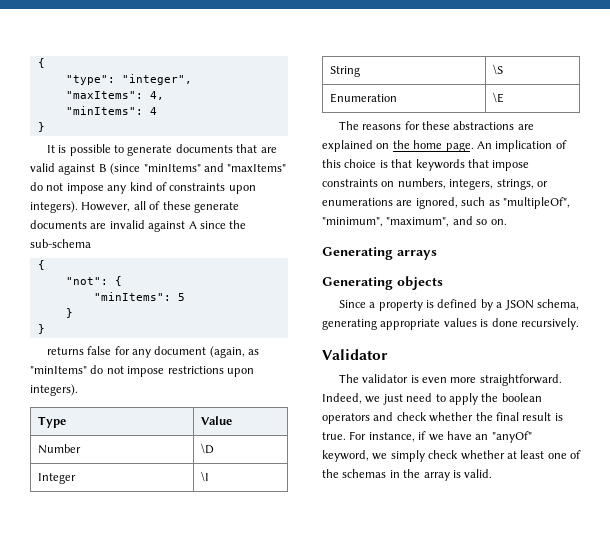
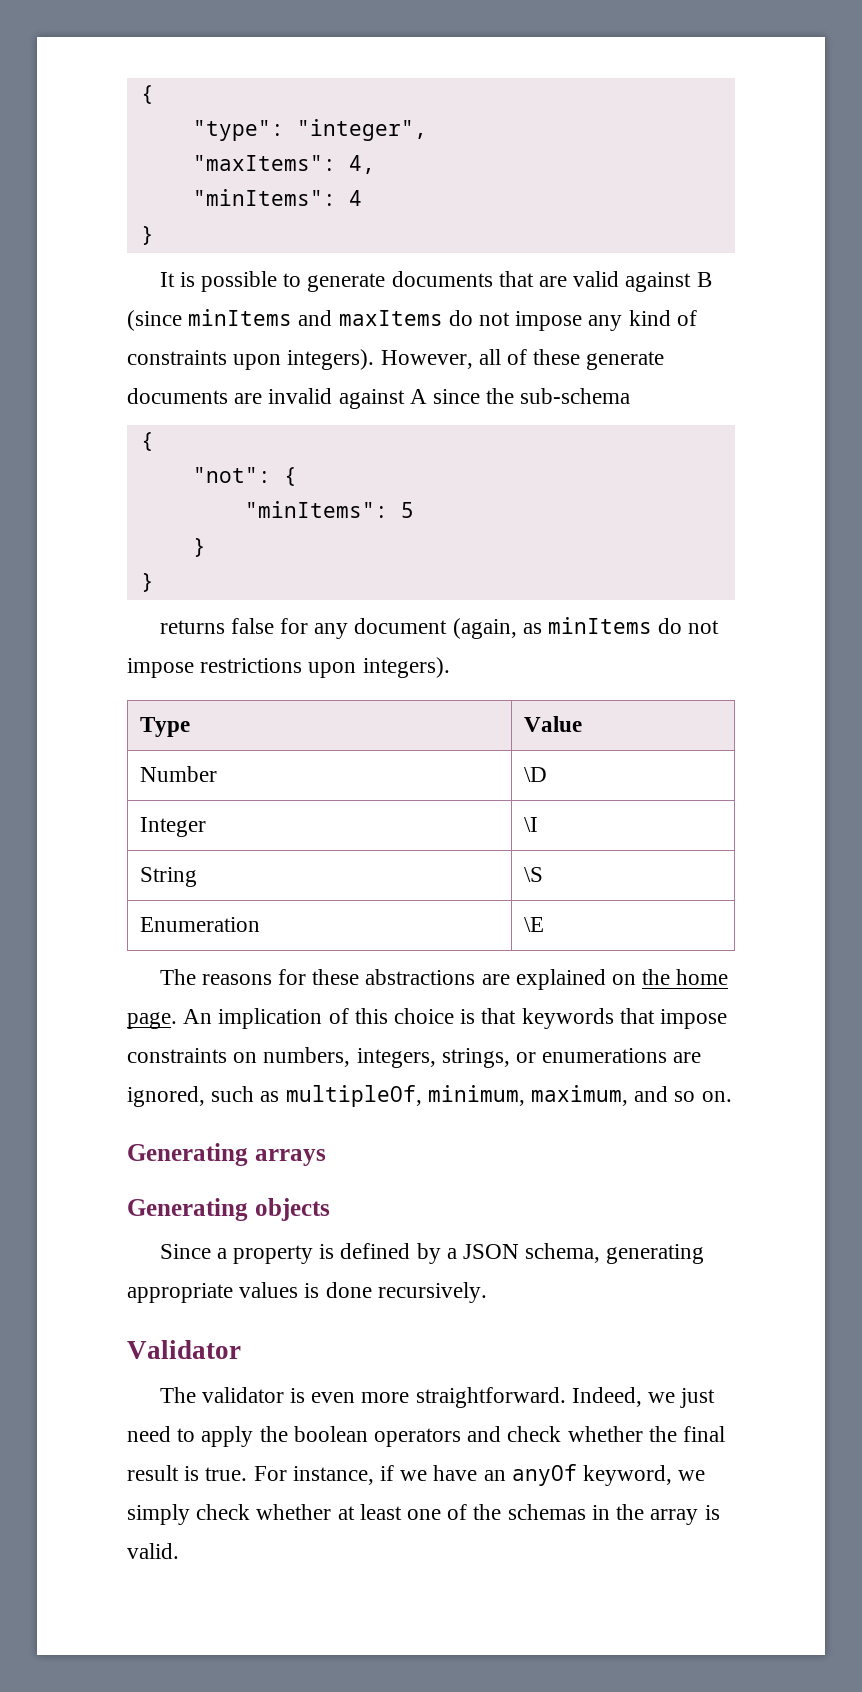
- It is possible to generate documents that are valid against B (since "minItems" and "maxItems" do not impose any kind of constraints upon integers).
+ It is possible to generate documents that are valid against B (since minItems and maxItems do not impose any kind of constraints upon integers).
- returns false for any document (again, as "minItems" do not impose restrictions upon integers).
+ returns false for any document (again, as minItems do not impose restrictions upon integers).
- An implication of this choice is that keywords that impose constraints on numbers, integers, strings, or enumerations are ignored, such as "multipleOf", "minimum", "maximum", and so on.
+ An implication of this choice is that keywords that impose constraints on numbers, integers, strings, or enumerations are ignored, such as multipleOf, minimum, maximum, and so on.
- For instance, if we have an "anyOf" keyword, we simply check whether at least one of the schemas in the array is valid.
+ For instance, if we have an anyOf keyword, we simply check whether at least one of the schemas in the array is valid.

